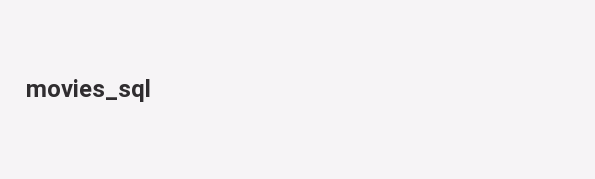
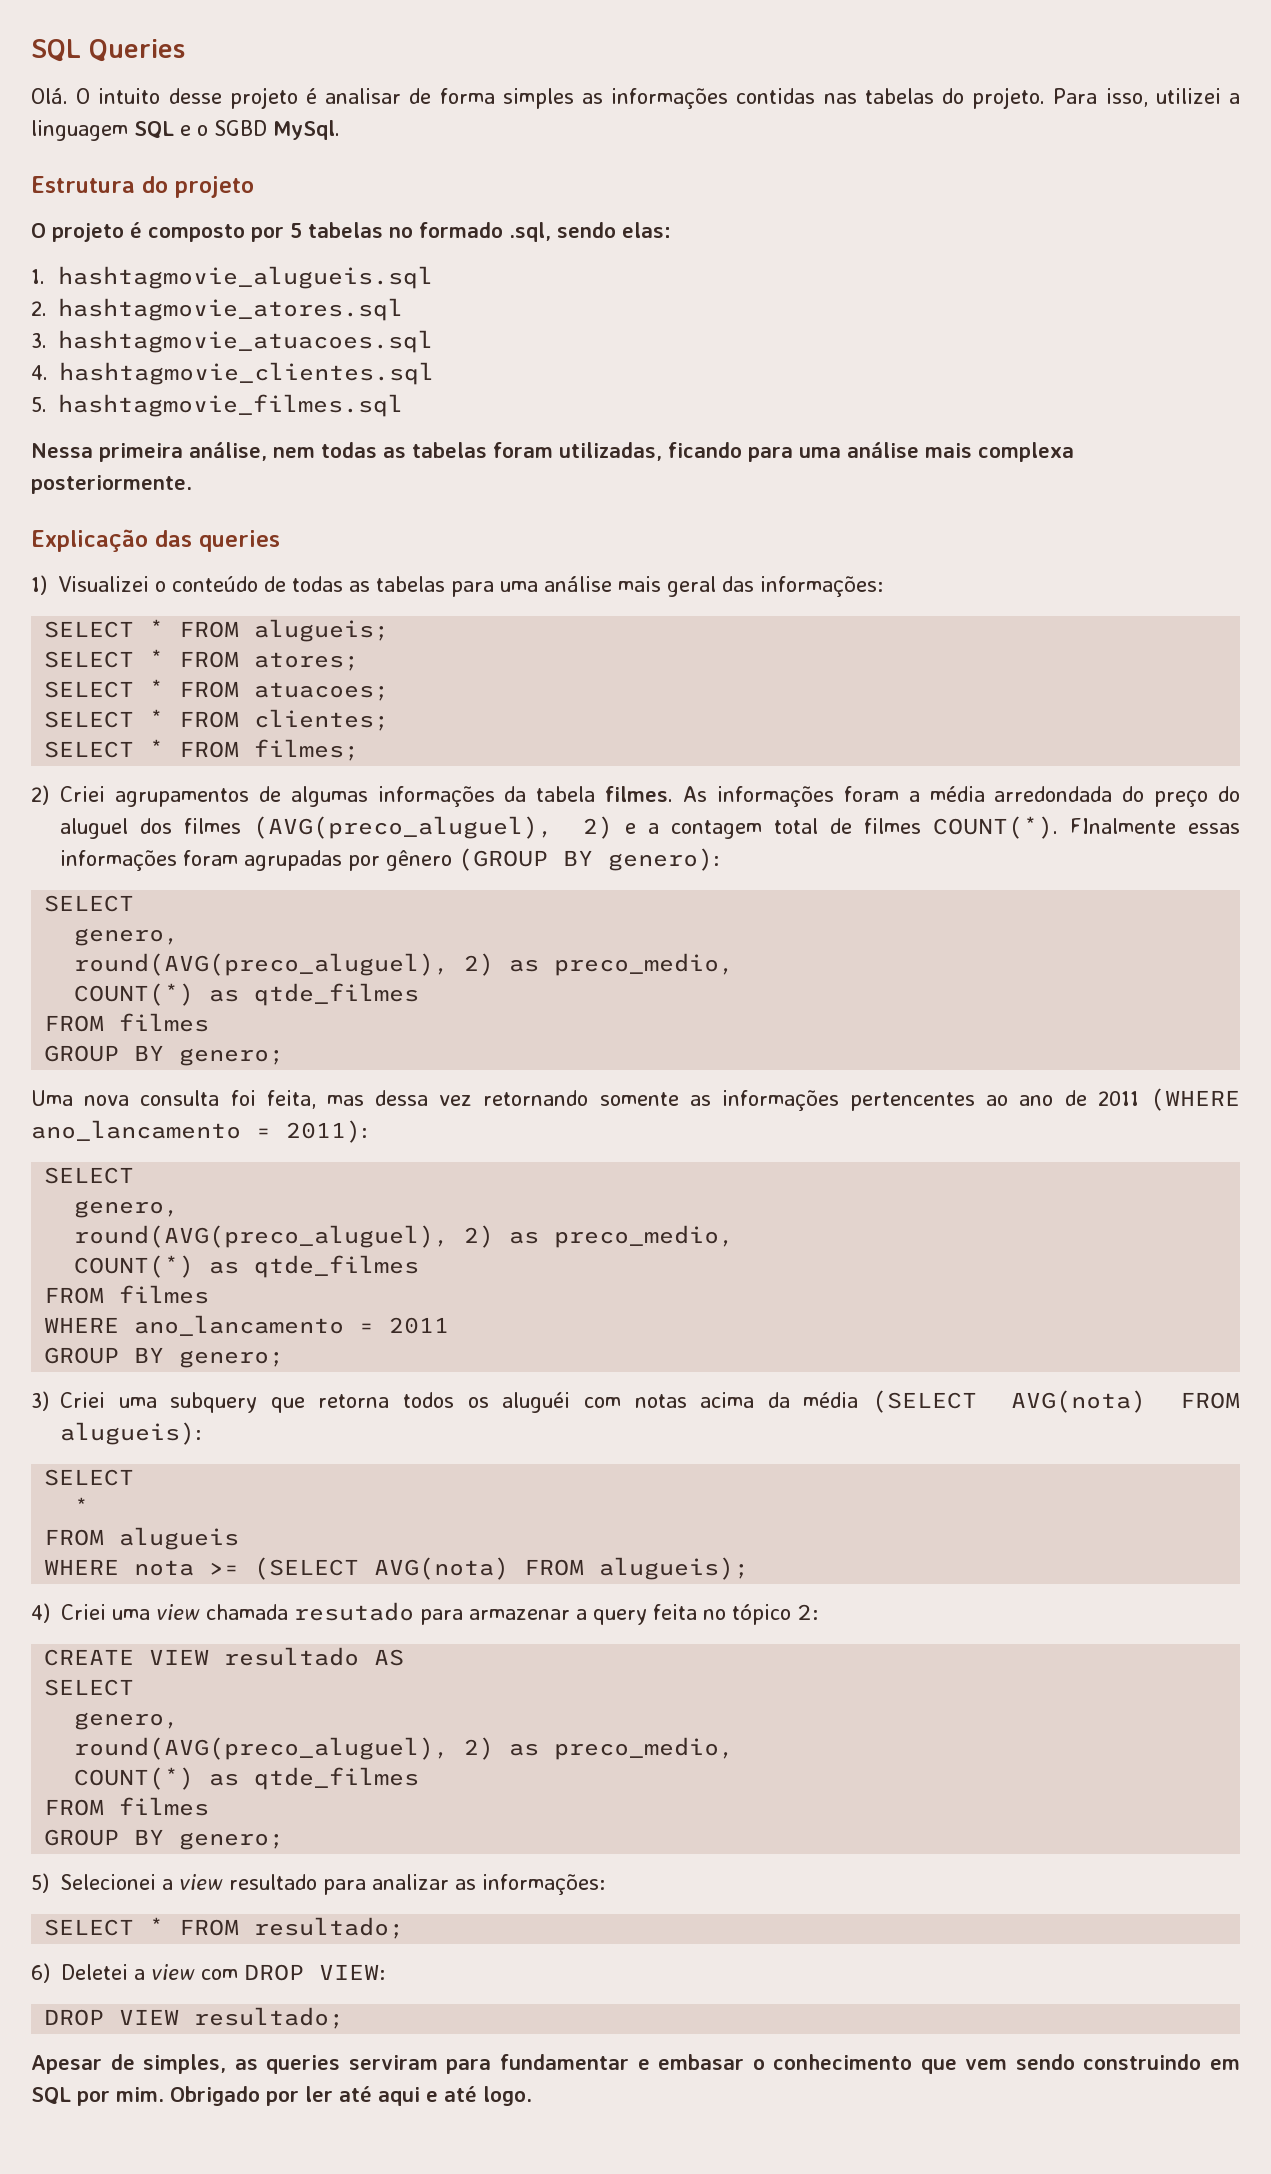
- movies_sql
+ SQL Queries
+ Olá. O intuito desse projeto é analisar de forma simples as informações contidas nas tabelas do projeto. Para isso, utilizei a linguagem SQL e o SGBD MySql.
+ Estrutura do projeto
+ O projeto é composto por 5 tabelas no formado .sql, sendo elas:
+ 1. hashtagmovie_alugueis.sql
+ 2. hashtagmovie_atores.sql
+ 3. hashtagmovie_atuacoes.sql
+ 4. hashtagmovie_clientes.sql
+ 5. hashtagmovie_filmes.sql
+ Nessa primeira análise, nem todas as tabelas foram utilizadas, ficando para uma análise mais complexa posteriormente.
+ Explicação das queries
+ 1) Visualizei o conteúdo de todas as tabelas para uma análise mais geral das informações:
+ SELECT * FROM alugueis;
+ SELECT * FROM atores;
+ SELECT * FROM atuacoes;
+ SELECT * FROM clientes;
+ SELECT * FROM filmes;
+ 2) Criei agrupamentos de algumas informações da tabela filmes. As informações foram a média arredondada do preço do aluguel dos filmes (AVG(preco_aluguel), 2) e a contagem total de filmes COUNT(*). FInalmente essas informações foram agrupadas por gênero (GROUP BY genero):
+ SELECT
+ genero,
+ round(AVG(preco_aluguel), 2) as preco_medio,
+ COUNT(*) as qtde_filmes
+ FROM filmes
+ GROUP BY genero;
+ Uma nova consulta foi feita, mas dessa vez retornando somente as informações pertencentes ao ano de 2011 (WHERE ano_lancamento = 2011):
+ SELECT
+ genero,
+ round(AVG(preco_aluguel), 2) as preco_medio,
+ COUNT(*) as qtde_filmes
+ FROM filmes
+ WHERE ano_lancamento = 2011
+ GROUP BY genero;
+ 3) Criei uma subquery que retorna todos os aluguéi com notas acima da média (SELECT AVG(nota) FROM alugueis):
+ SELECT
+ *
+ FROM alugueis
+ WHERE nota >= (SELECT AVG(nota) FROM alugueis);
+ 4) Criei uma view chamada resutado para armazenar a query feita no tópico 2:
+ CREATE VIEW resultado AS
+ SELECT
+ genero,
+ round(AVG(preco_aluguel), 2) as preco_medio,
+ COUNT(*) as qtde_filmes
+ FROM filmes
+ GROUP BY genero;
+ 5) Selecionei a view resultado para analizar as informações:
+ SELECT * FROM resultado;
+ 6) Deletei a view com DROP VIEW:
+ DROP VIEW resultado;
+ Apesar de simples, as queries serviram para fundamentar e embasar o conhecimento que vem sendo construindo em SQL por mim. Obrigado por ler até aqui e até logo.

